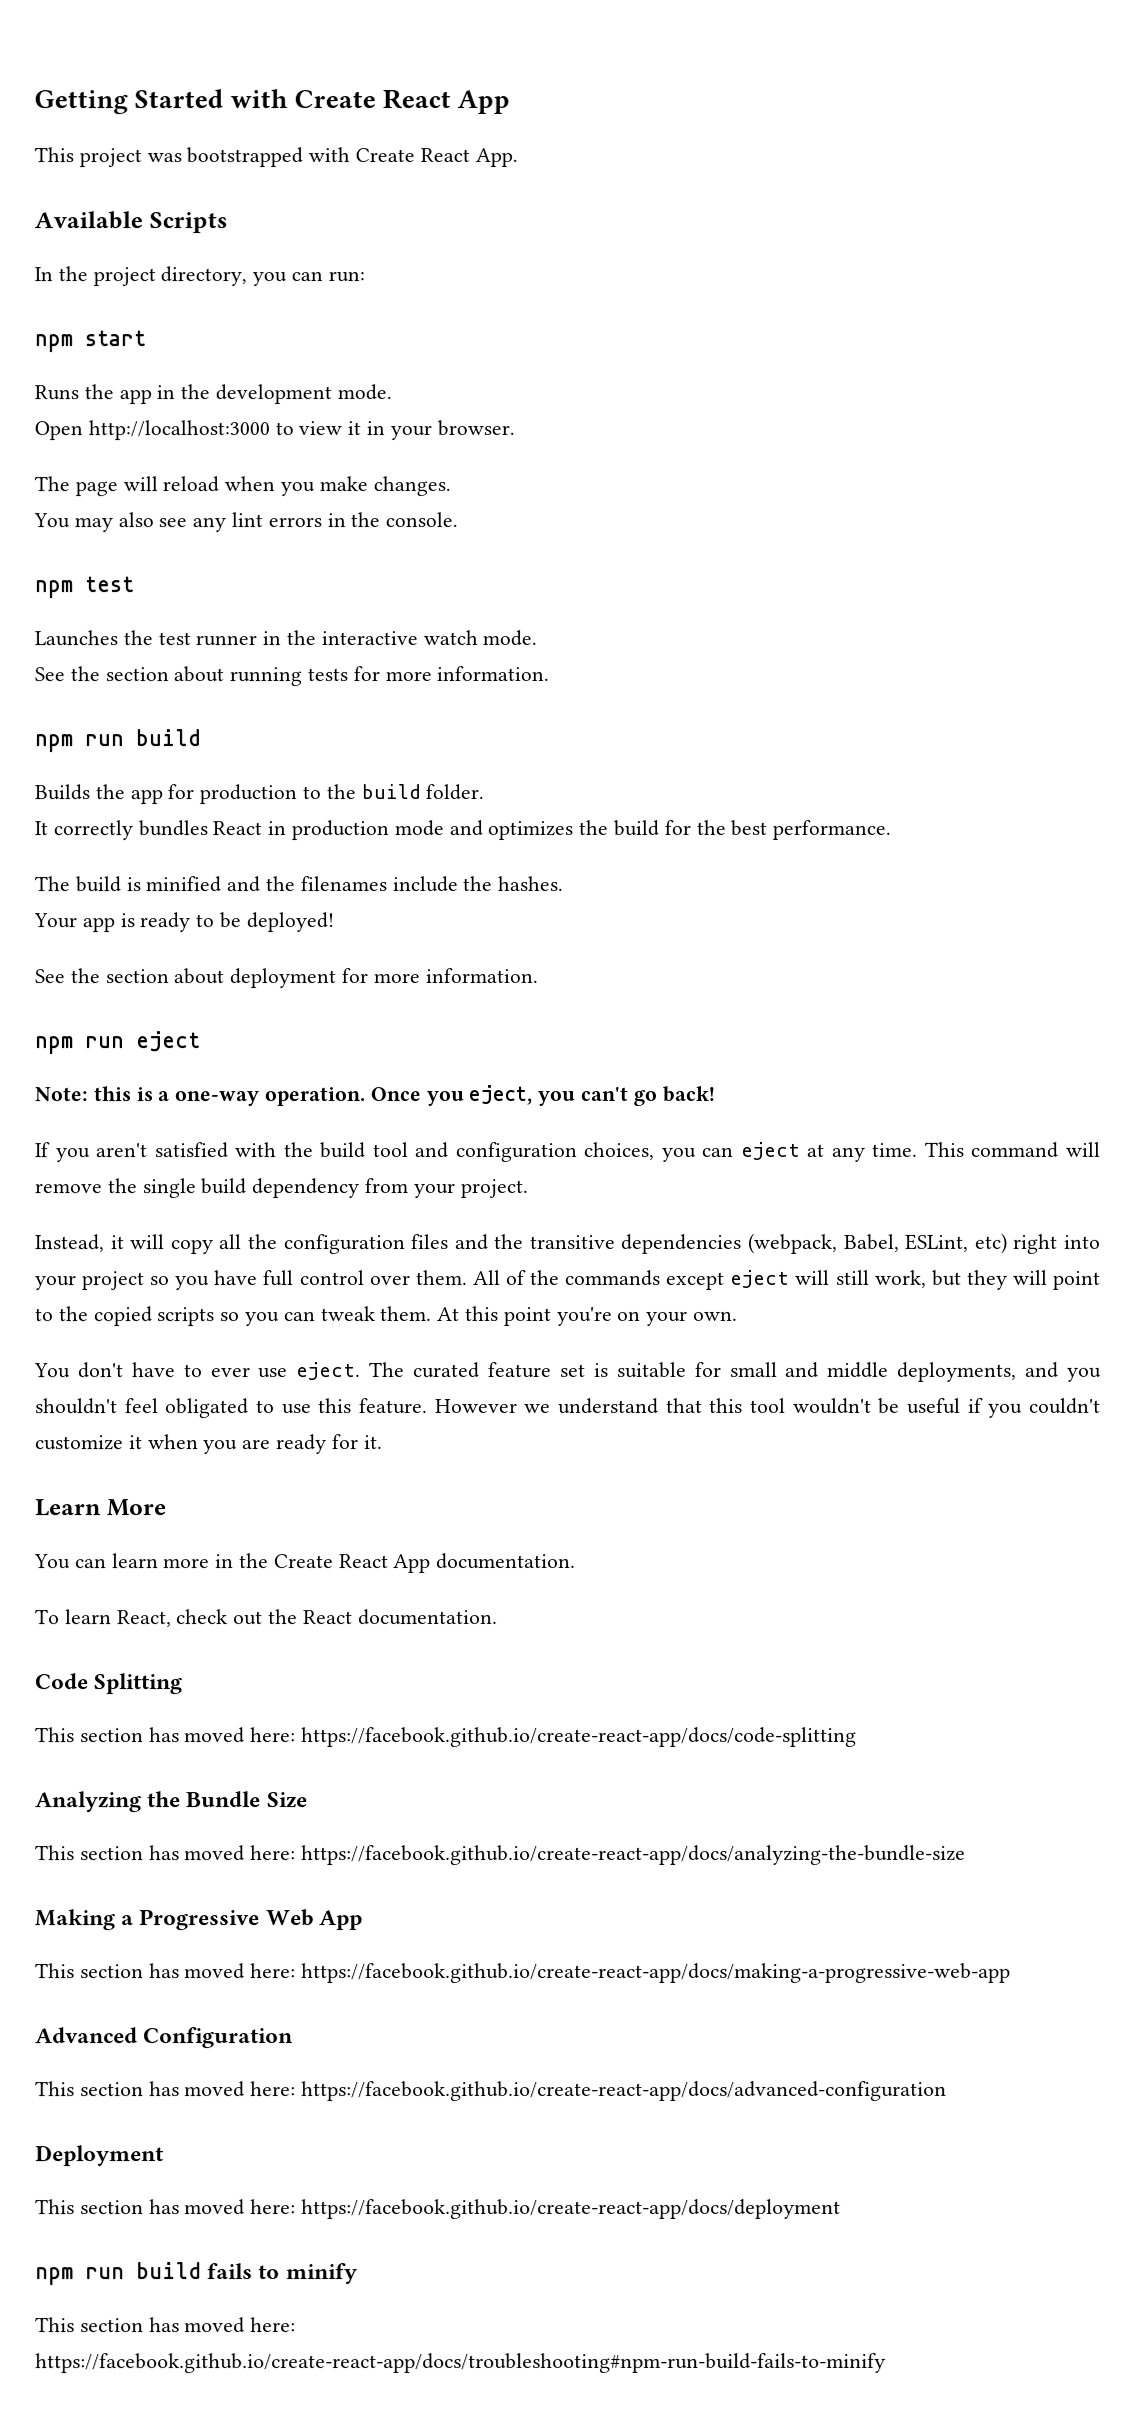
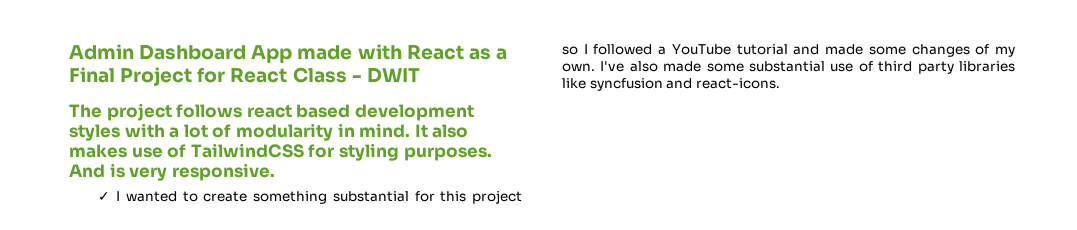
- Getting Started with Create React App
- This project was bootstrapped with Create React App.
- Available Scripts
- In the project directory, you can run:
- npm start
- Runs the app in the development mode.
- Open http://localhost:3000 to view it in your browser.
- The page will reload when you make changes.
- You may also see any lint errors in the console.
- npm test
- Launches the test runner in the interactive watch mode.
- See the section about running tests for more information.
- npm run build
- Builds the app for production to the build folder.
- It correctly bundles React in production mode and optimizes the build for the best performance.
- The build is minified and the filenames include the hashes.
- Your app is ready to be deployed!
- See the section about deployment for more information.
- npm run eject
- Note: this is a one-way operation. Once you eject, you can't go back!
- If you aren't satisfied with the build tool and configuration choices, you can eject at any time. This command will remove the single build dependency from your project.
- Instead, it will copy all the configuration files and the transitive dependencies (webpack, Babel, ESLint, etc) right into your project so you have full control over them. All of the commands except eject will still work, but they will point to the copied scripts so you can tweak them. At this point you're on your own.
- You don't have to ever use eject. The curated feature set is suitable for small and middle deployments, and you shouldn't feel obligated to use this feature. However we understand that this tool wouldn't be useful if you couldn't customize it when you are ready for it.
- Learn More
- You can learn more in the Create React App documentation.
- To learn React, check out the React documentation.
- Code Splitting
- This section has moved here: https://facebook.github.io/create-react-app/docs/code-splitting
- Analyzing the Bundle Size
- This section has moved here: https://facebook.github.io/create-react-app/docs/analyzing-the-bundle-size
- Making a Progressive Web App
- This section has moved here: https://facebook.github.io/create-react-app/docs/making-a-progressive-web-app
- Advanced Configuration
- This section has moved here: https://facebook.github.io/create-react-app/docs/advanced-configuration
- Deployment
- This section has moved here: https://facebook.github.io/create-react-app/docs/deployment
- npm run build fails to minify
- This section has moved here: https://facebook.github.io/create-react-app/docs/troubleshooting#npm-run-build-fails-to-minify
+ Admin Dashboard App made with React as a Final Project for React Class - DWIT
+ The project follows react based development styles with a lot of modularity in mind. It also makes use of TailwindCSS for styling purposes. And is very responsive.
+ ✓ I wanted to create something substantial for this project so I followed a YouTube tutorial and made some changes of my own. I've also made some substantial use of third party libraries like syncfusion and react-icons.

